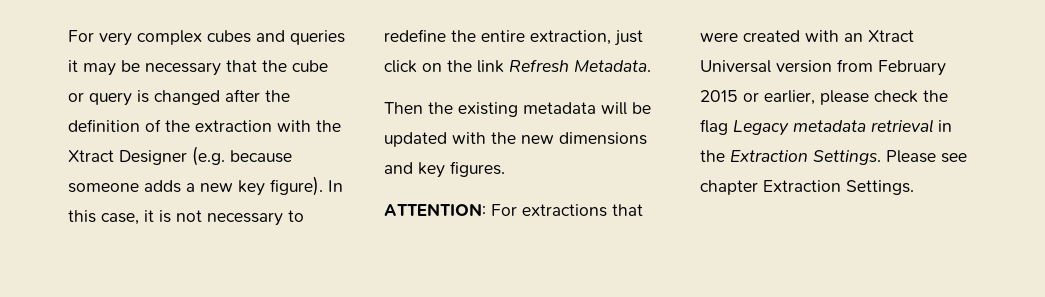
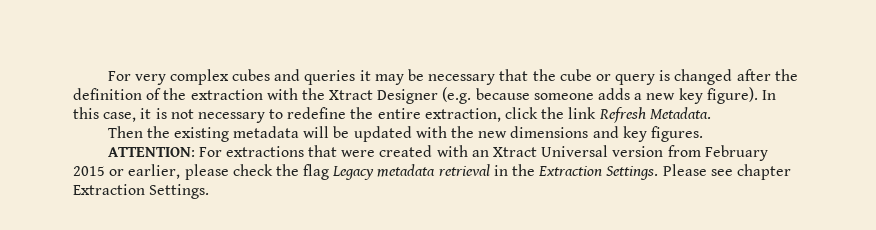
- In this case, it is not necessary to redefine the entire extraction, just click on the link Refresh Metadata.
+ In this case, it is not necessary to redefine the entire extraction, click the link Refresh Metadata.

